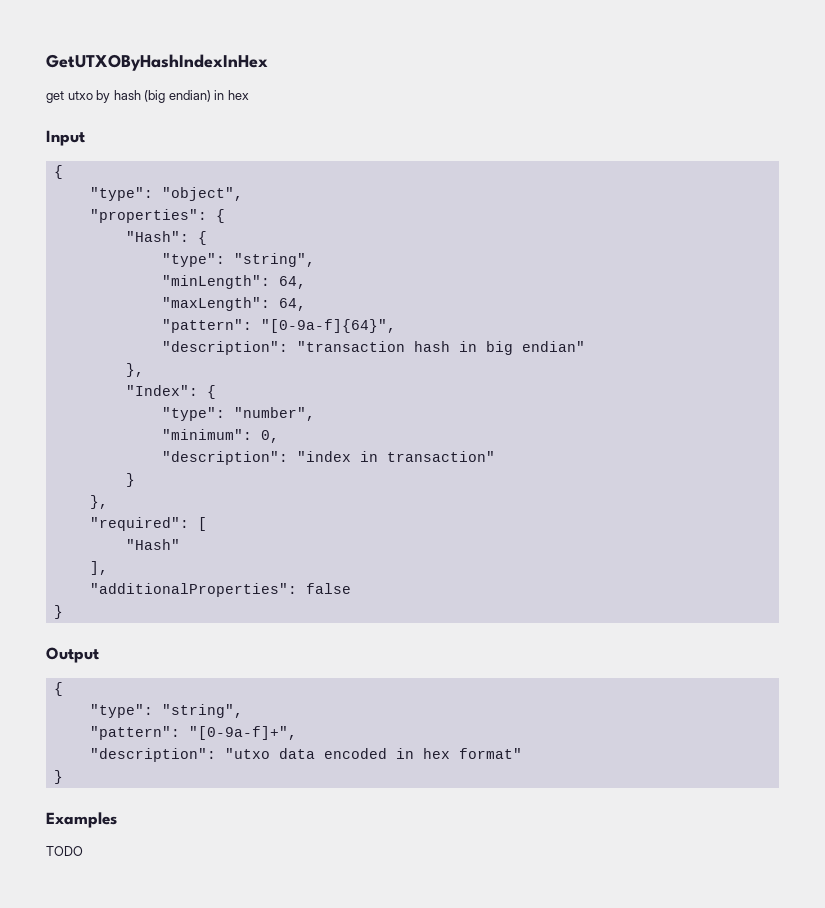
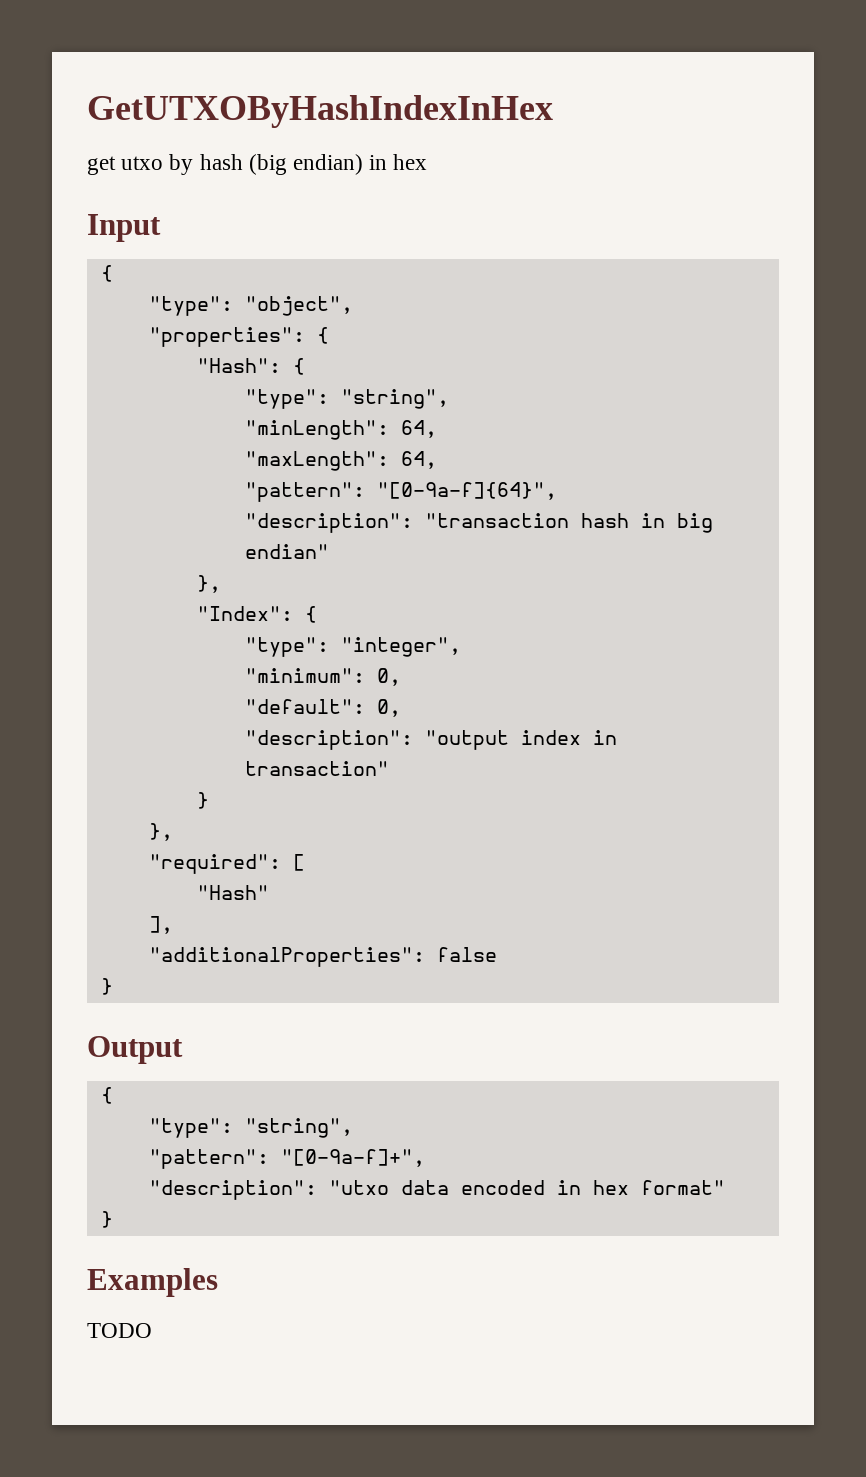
- "type": "number",
+ "type": "integer",
- "description": "index in transaction"
+ "default": 0,
+ "description": "output index in transaction"

